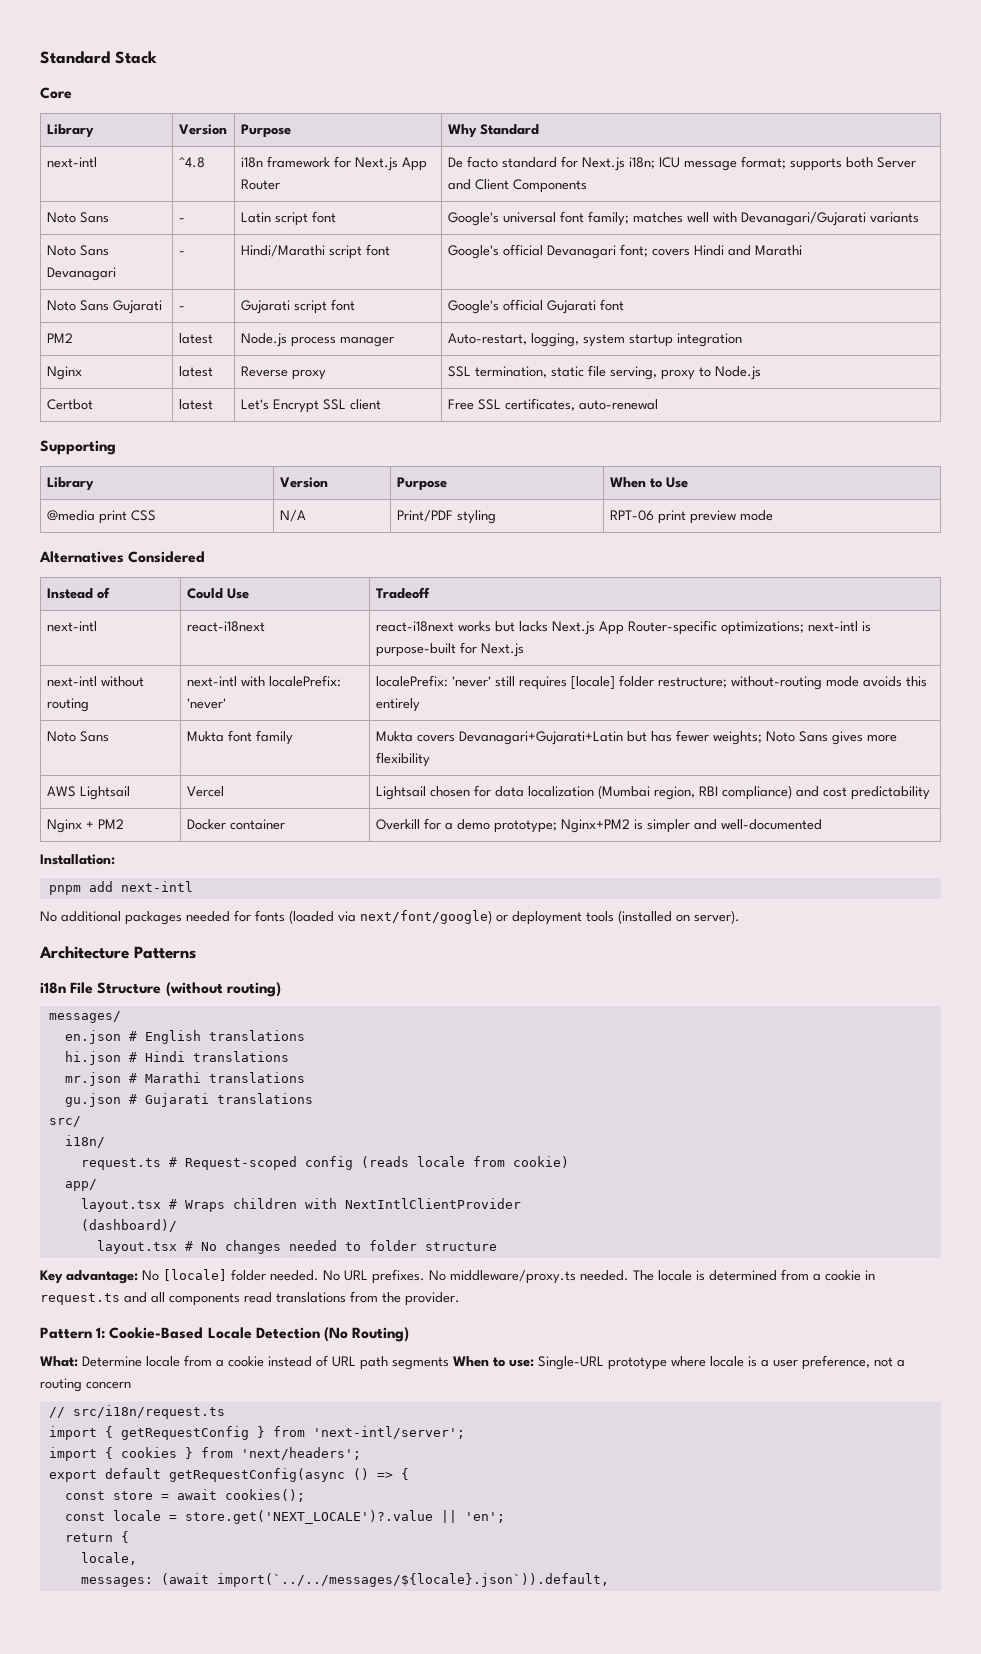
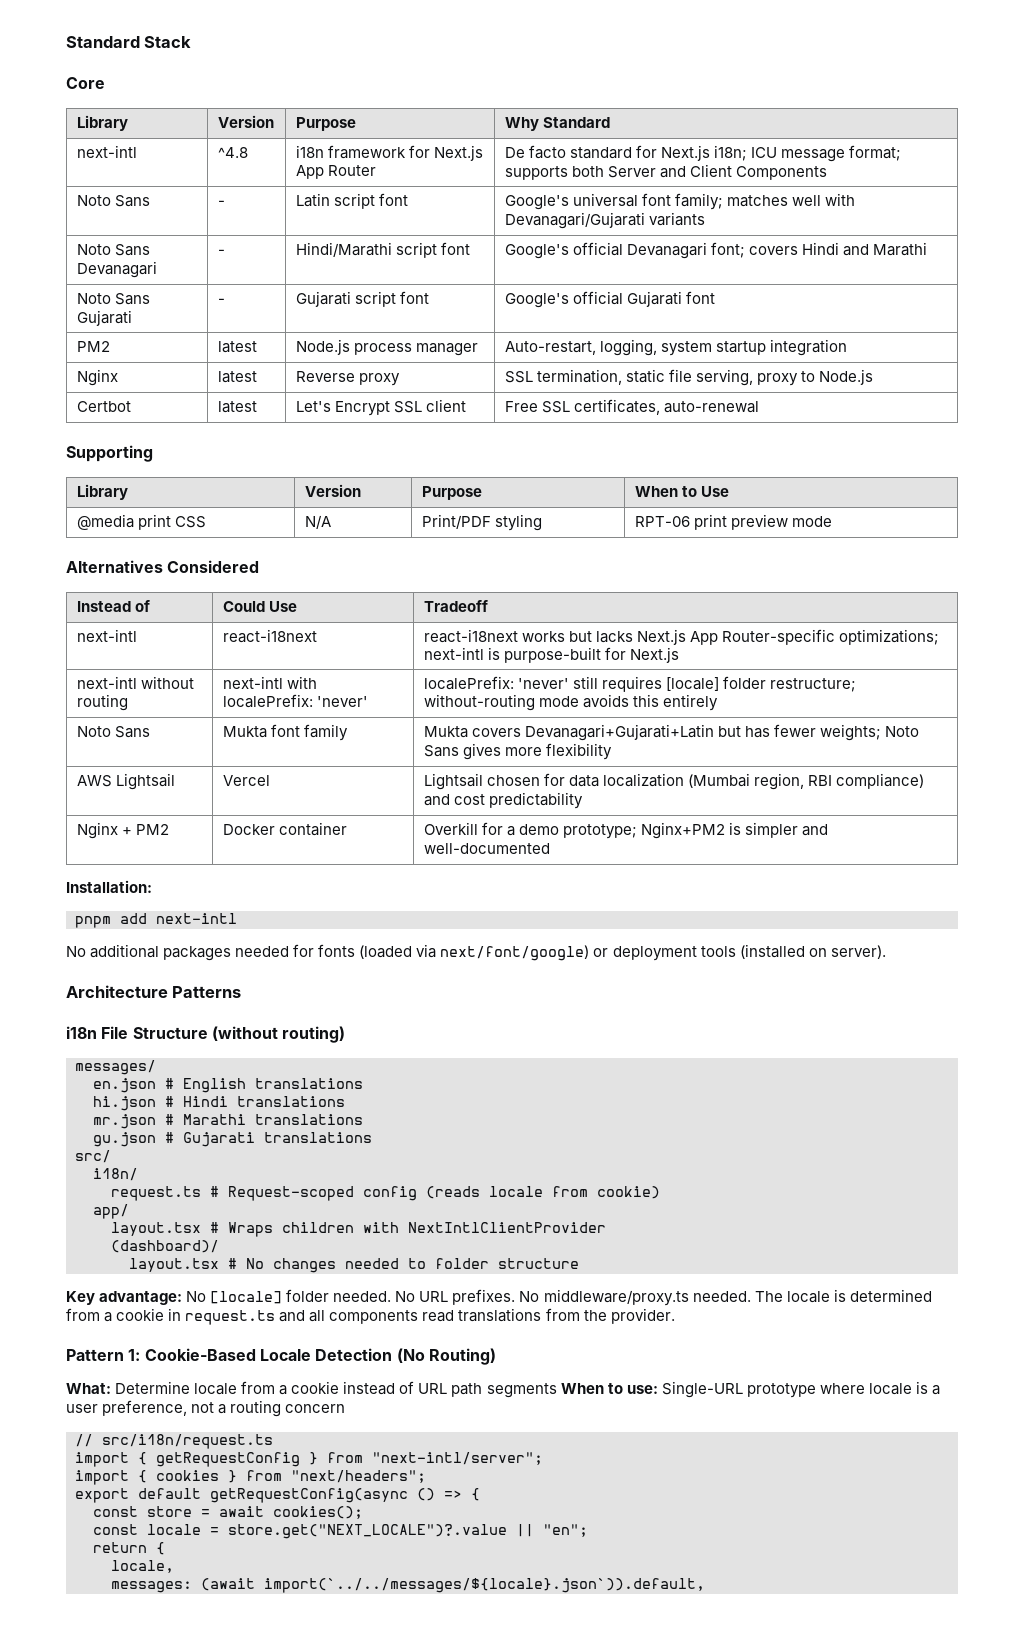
- import { getRequestConfig } from 'next-intl/server';
+ import { getRequestConfig } from "next-intl/server";
- import { cookies } from 'next/headers';
+ import { cookies } from "next/headers";
- const locale = store.get('NEXT_LOCALE')?.value || 'en';
+ const locale = store.get("NEXT_LOCALE")?.value || "en";

